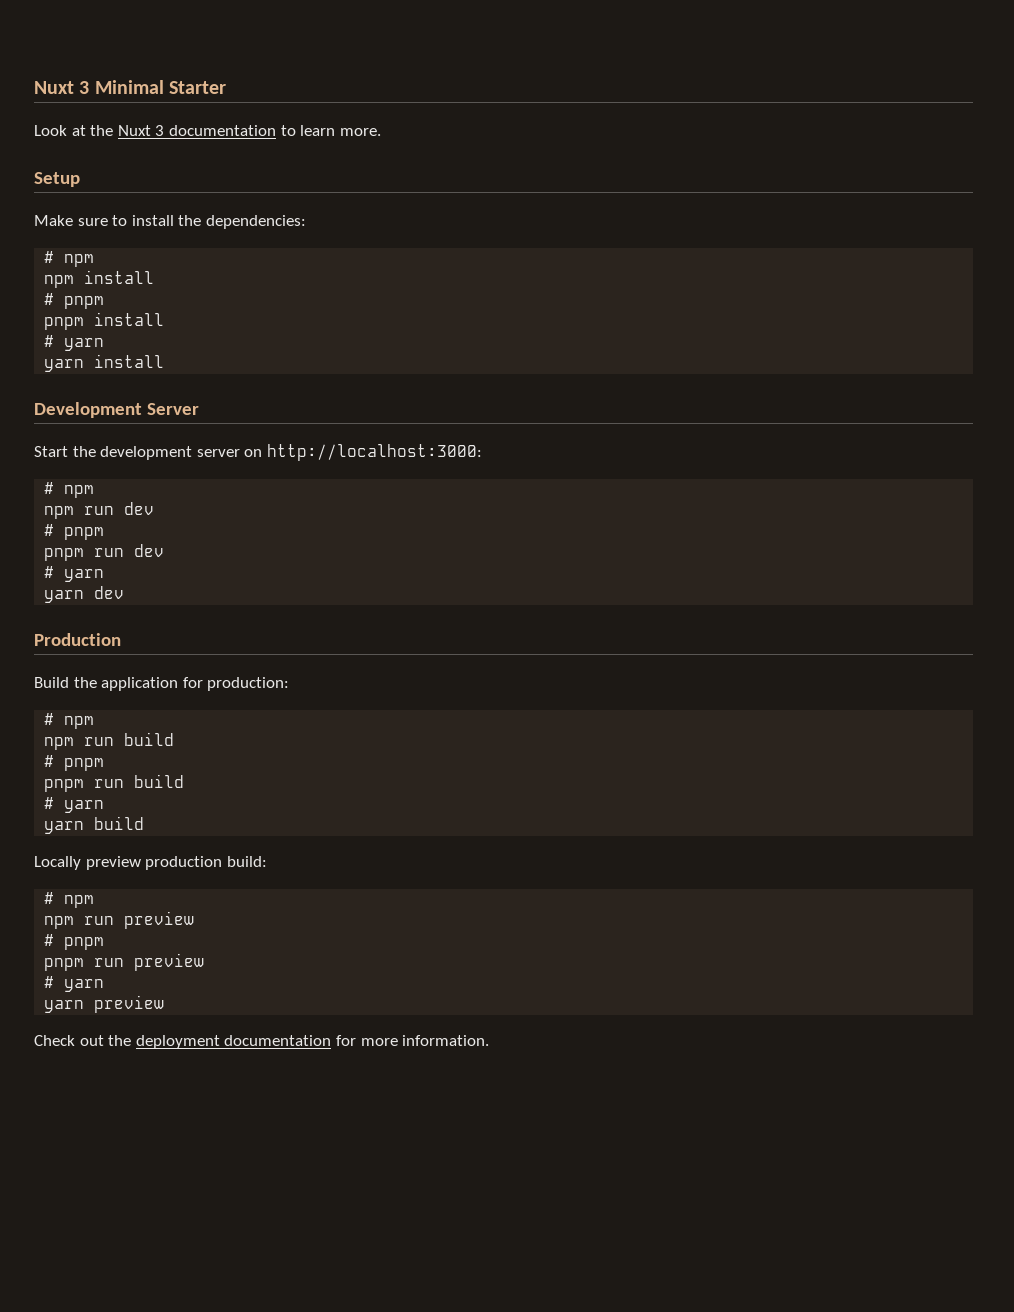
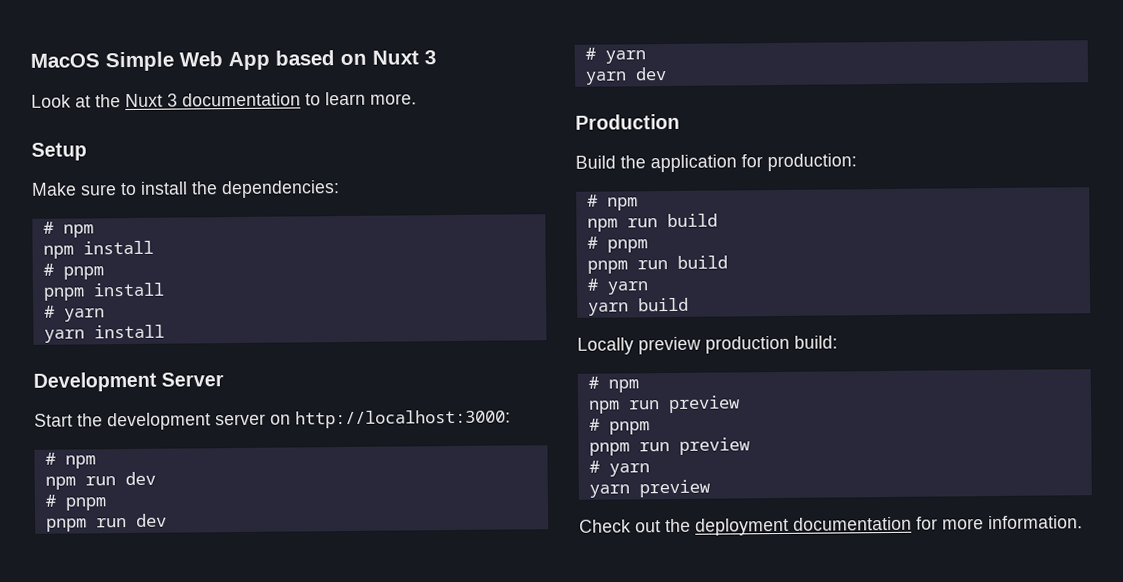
- Nuxt 3 Minimal Starter
+ MacOS Simple Web App based on Nuxt 3

